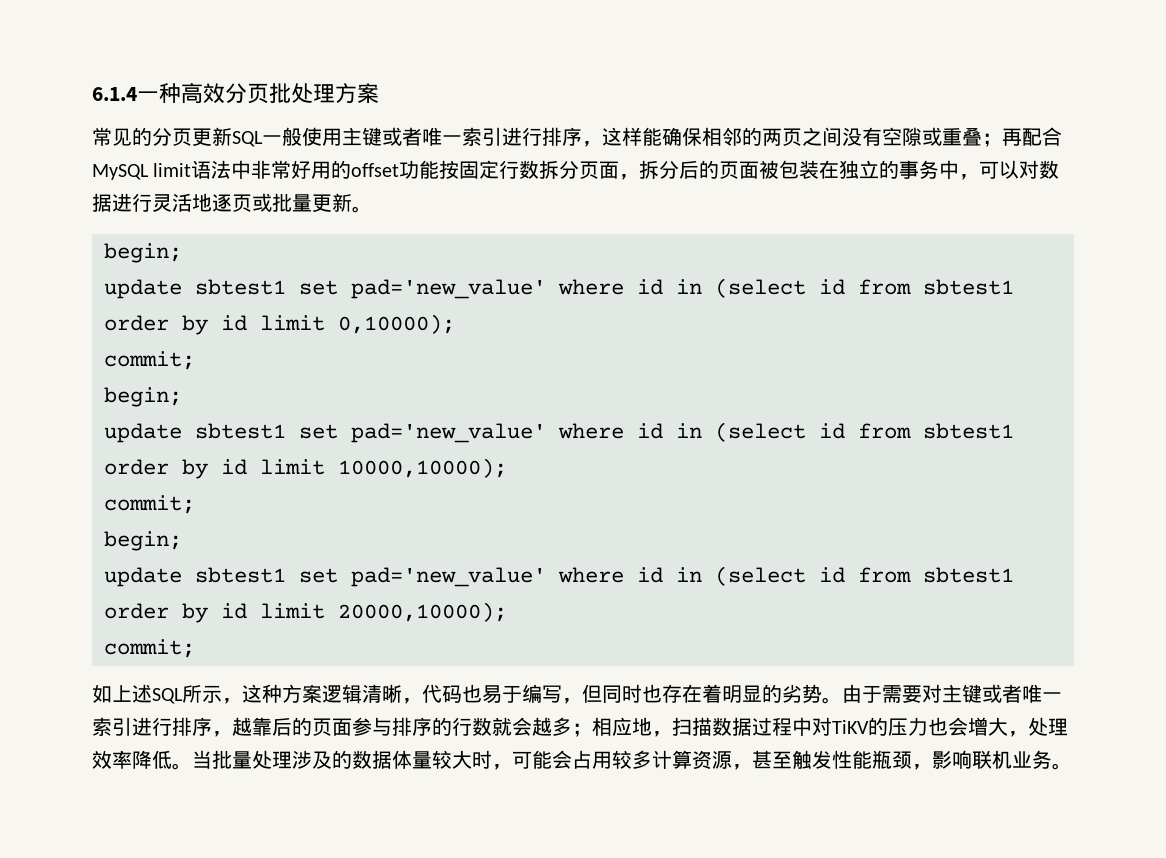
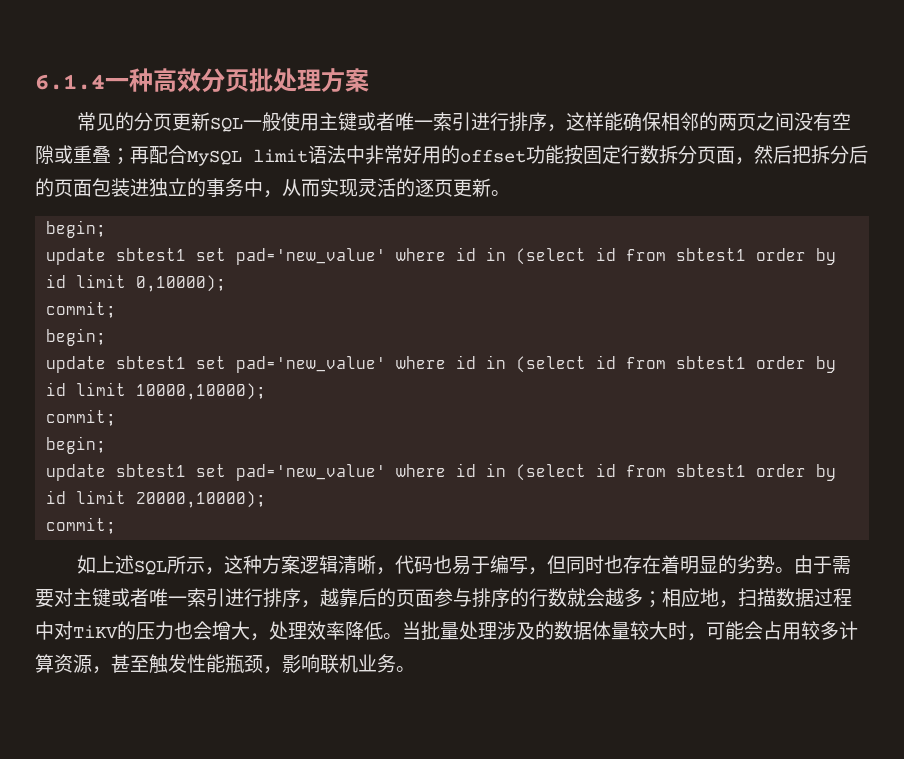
- 常见的分页更新SQL一般使用主键或者唯一索引进行排序，这样能确保相邻的两页之间没有空隙或重叠；再配合MySQL limit语法中非常好用的offset功能按固定行数拆分页面，拆分后的页面被包装在独立的事务中，可以对数据进行灵活地逐页或批量更新。
+ 常见的分页更新SQL一般使用主键或者唯一索引进行排序，这样能确保相邻的两页之间没有空隙或重叠；再配合MySQL limit语法中非常好用的offset功能按固定行数拆分页面，然后把拆分后的页面包装进独立的事务中，从而实现灵活的逐页更新。

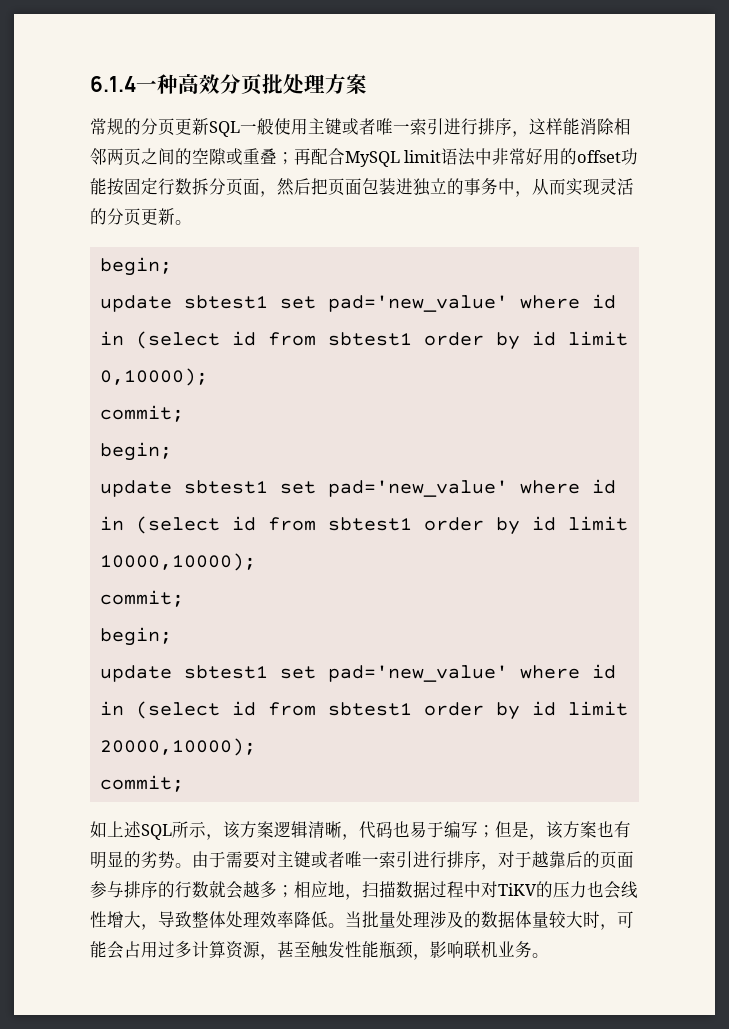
- 常见的分页更新SQL一般使用主键或者唯一索引进行排序，这样能确保相邻的两页之间没有空隙或重叠；再配合MySQL limit语法中非常好用的offset功能按固定行数拆分页面，然后把拆分后的页面包装进独立的事务中，从而实现灵活的逐页更新。
+ 常规的分页更新SQL一般使用主键或者唯一索引进行排序，这样能消除相邻两页之间的空隙或重叠；再配合MySQL limit语法中非常好用的offset功能按固定行数拆分页面，然后把页面包装进独立的事务中，从而实现灵活的分页更新。
- 如上述SQL所示，这种方案逻辑清晰，代码也易于编写，但同时也存在着明显的劣势。
+ 如上述SQL所示，该方案逻辑清晰，代码也易于编写；但是，该方案也有明显的劣势。
- 由于需要对主键或者唯一索引进行排序，越靠后的页面参与排序的行数就会越多；相应地，扫描数据过程中对TiKV的压力也会增大，处理效率降低。
+ 由于需要对主键或者唯一索引进行排序，对于越靠后的页面参与排序的行数就会越多；相应地，扫描数据过程中对TiKV的压力也会线性增大，导致整体处理效率降低。
- 当批量处理涉及的数据体量较大时，可能会占用较多计算资源，甚至触发性能瓶颈，影响联机业务。
+ 当批量处理涉及的数据体量较大时，可能会占用过多计算资源，甚至触发性能瓶颈，影响联机业务。

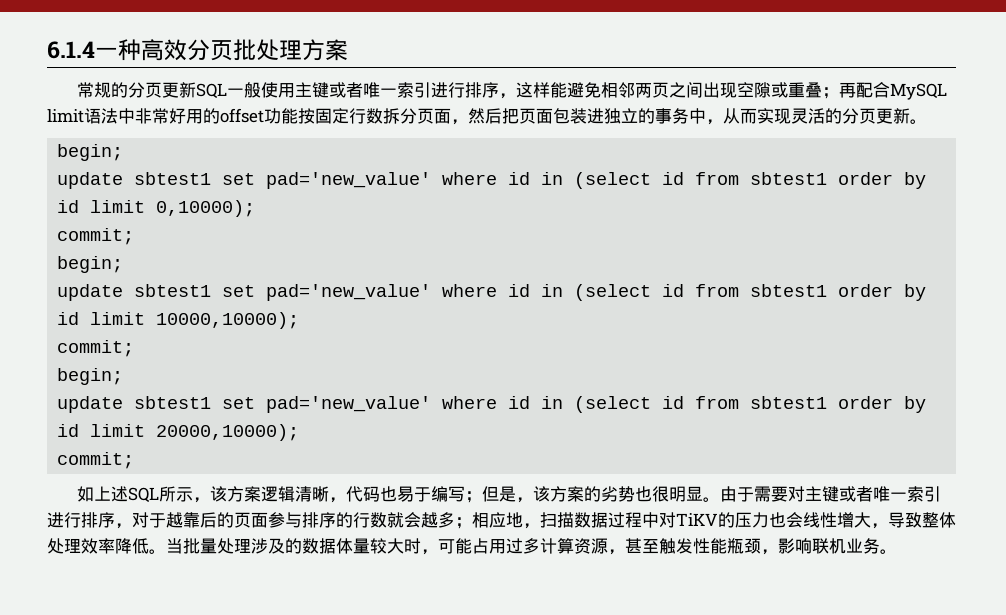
- 常规的分页更新SQL一般使用主键或者唯一索引进行排序，这样能消除相邻两页之间的空隙或重叠；再配合MySQL limit语法中非常好用的offset功能按固定行数拆分页面，然后把页面包装进独立的事务中，从而实现灵活的分页更新。
+ 常规的分页更新SQL一般使用主键或者唯一索引进行排序，这样能避免相邻两页之间出现空隙或重叠；再配合MySQL limit语法中非常好用的offset功能按固定行数拆分页面，然后把页面包装进独立的事务中，从而实现灵活的分页更新。
- 如上述SQL所示，该方案逻辑清晰，代码也易于编写；但是，该方案也有明显的劣势。
+ 如上述SQL所示，该方案逻辑清晰，代码也易于编写；但是，该方案的劣势也很明显。
- 当批量处理涉及的数据体量较大时，可能会占用过多计算资源，甚至触发性能瓶颈，影响联机业务。
+ 当批量处理涉及的数据体量较大时，可能占用过多计算资源，甚至触发性能瓶颈，影响联机业务。

